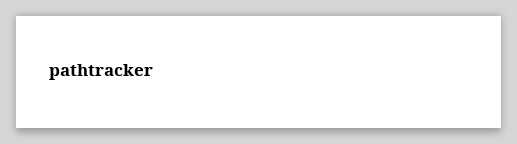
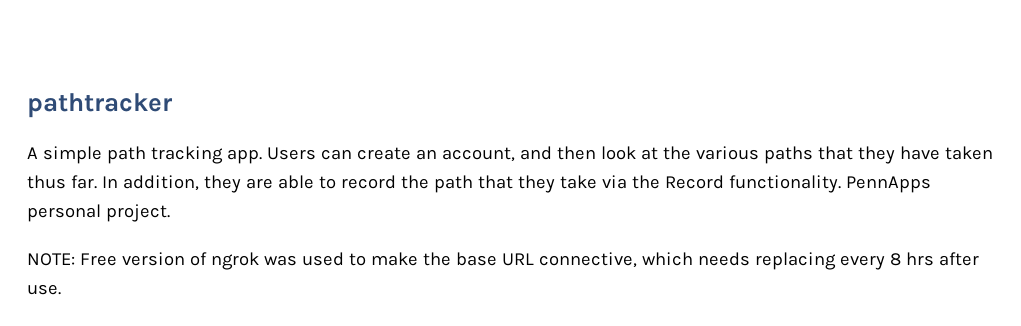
+ A simple path tracking app. Users can create an account, and then look at the various paths that they have taken thus far. In addition, they are able to record the path that they take via the Record functionality. PennApps personal project.
+ NOTE: Free version of ngrok was used to make the base URL connective, which needs replacing every 8 hrs after use.

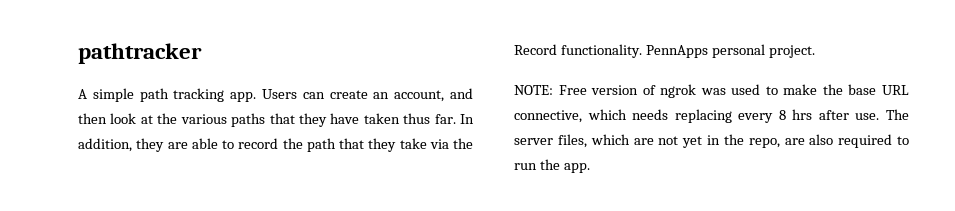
+ The server files, which are not yet in the repo, are also required to run the app.

